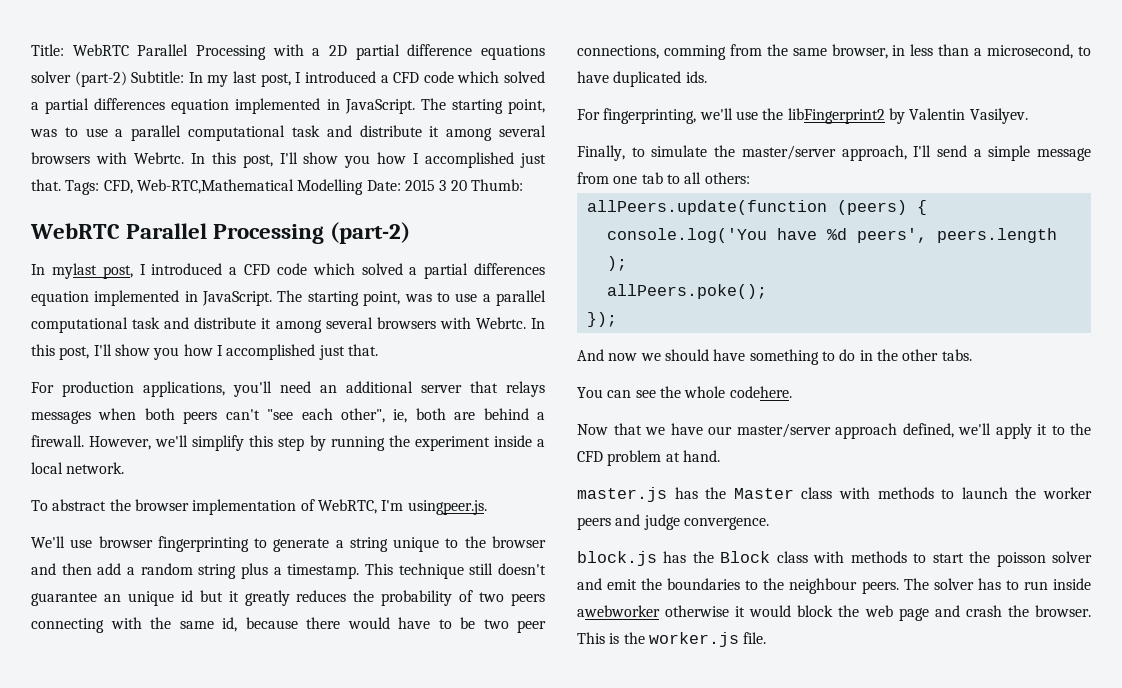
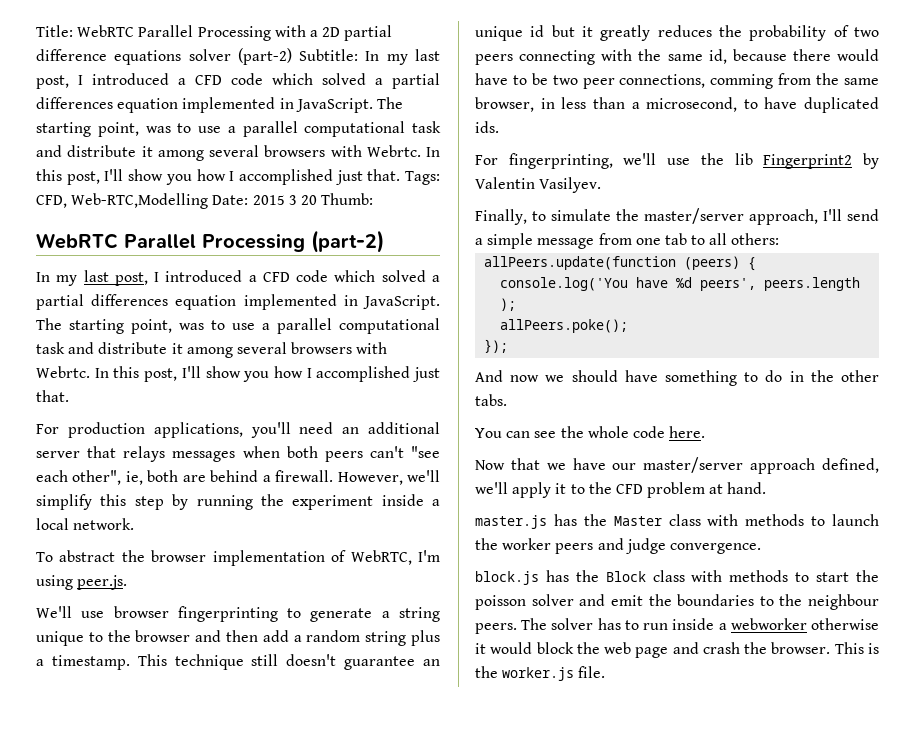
- Tags: CFD, Web-RTC,Mathematical Modelling Date: 2015 3 20 Thumb:
+ Tags: CFD, Web-RTC,Modelling Date: 2015 3 20 Thumb:
  WebRTC Parallel Processing (part-2)
- In mylast post, I introduced a CFD code which solved a partial differences equation implemented in JavaScript.
+ In my last post, I introduced a CFD code which solved a partial differences equation implemented in JavaScript.
- To abstract the browser implementation of WebRTC, I'm usingpeer.js.
+ To abstract the browser implementation of WebRTC, I'm using peer.js.
- For fingerprinting, we'll use the libFingerprint2 by Valentin Vasilyev.
+ For fingerprinting, we'll use the lib Fingerprint2 by Valentin Vasilyev.
- You can see the whole codehere.
+ You can see the whole code here.
- The solver has to run inside awebworker otherwise it would block the web page and crash the browser.
+ The solver has to run inside a webworker otherwise it would block the web page and crash the browser.

